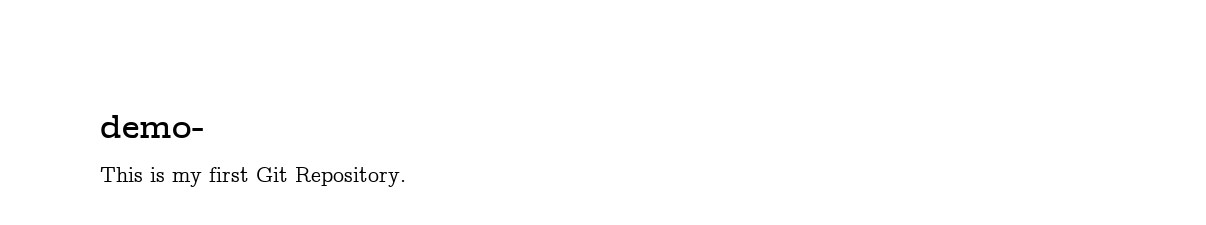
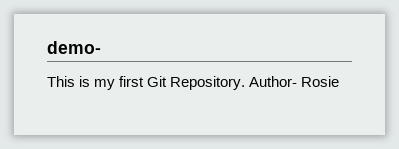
+ Author- Rosie

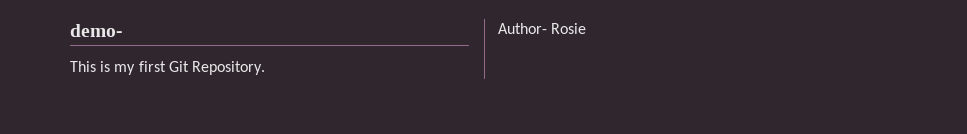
- This is my first Git Repository. Author- Rosie
+ This is my first Git Repository.
+ Author- Rosie

